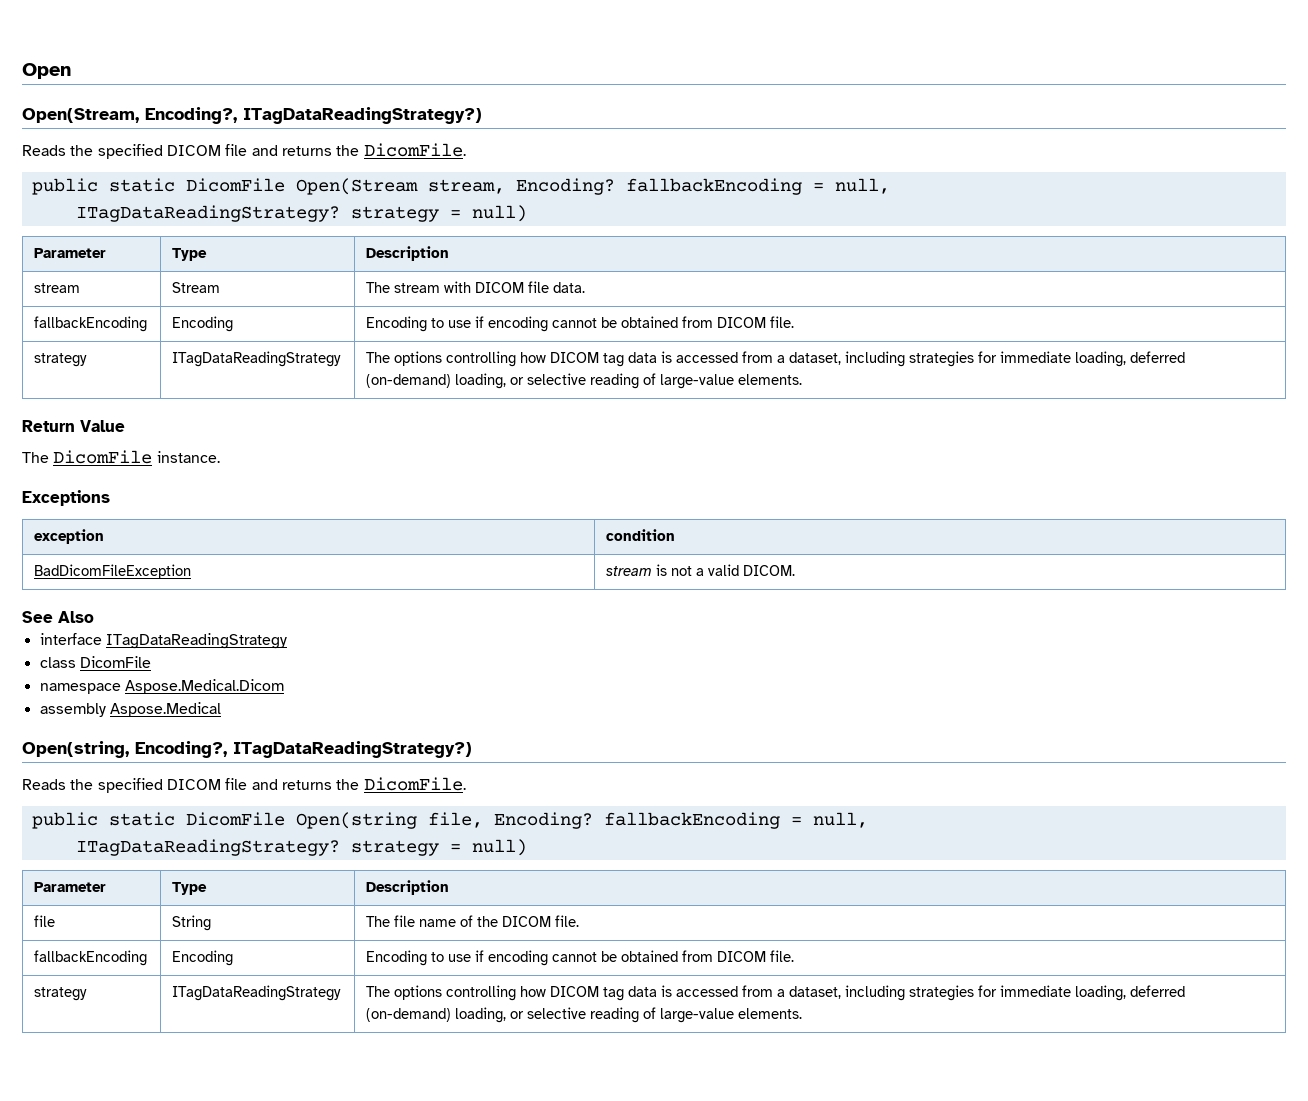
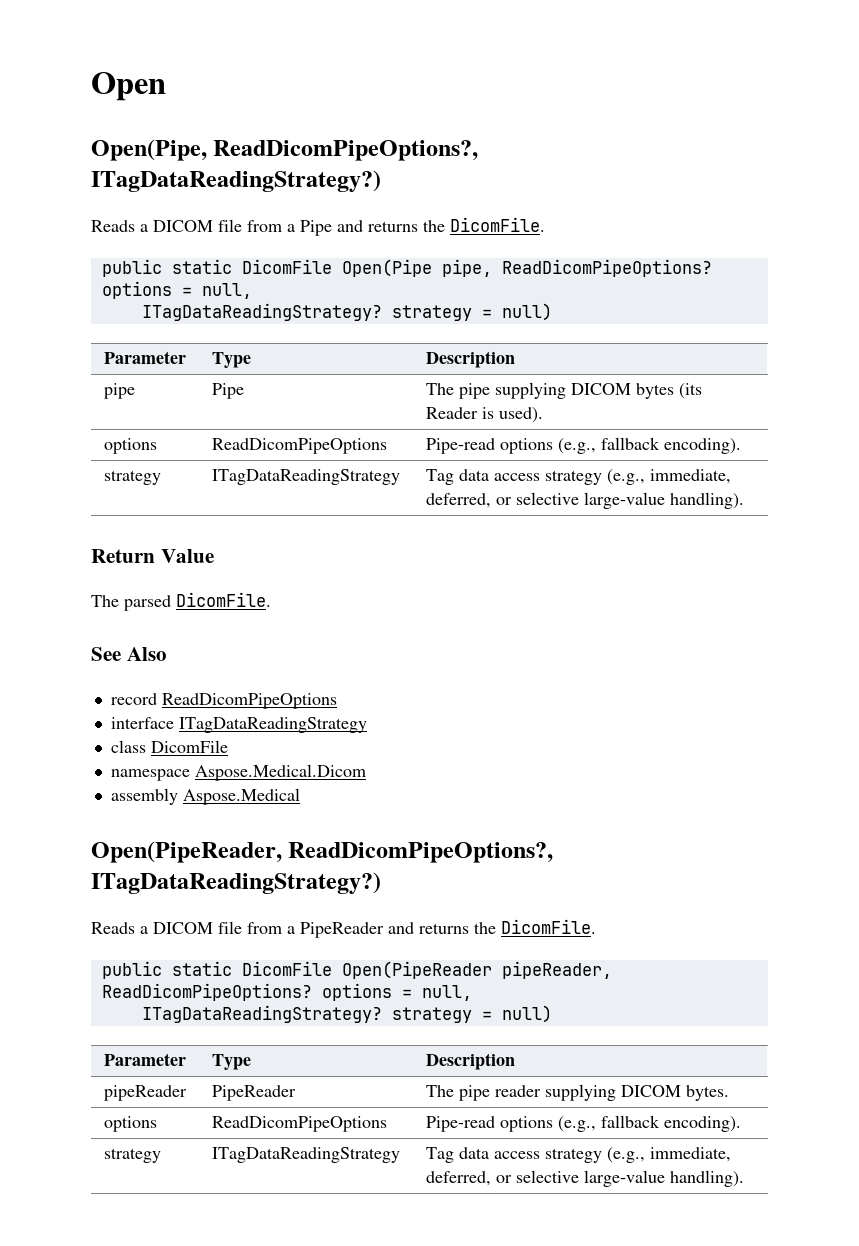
- Open(Stream, Encoding?, ITagDataReadingStrategy?)
- Reads the specified DICOM file and returns the DicomFile.
- public static DicomFile Open(Stream stream, Encoding? fallbackEncoding = null,
+ Open(Pipe, ReadDicomPipeOptions?, ITagDataReadingStrategy?)
+ Reads a DICOM file from a Pipe and returns the DicomFile.
+ public static DicomFile Open(Pipe pipe, ReadDicomPipeOptions? options = null,
  ITagDataReadingStrategy? strategy = null)
  Parameter | Type | Description
- stream | Stream | The stream with DICOM file data.
- fallbackEncoding | Encoding | Encoding to use if encoding cannot be obtained from DICOM file.
- strategy | ITagDataReadingStrategy | The options controlling how DICOM tag data is accessed from a dataset, including strategies for immediate loading, deferred (on-demand) loading, or selective reading of large-value elements.
+ pipe | Pipe | The pipe supplying DICOM bytes (its Reader is used).
+ options | ReadDicomPipeOptions | Pipe-read options (e.g., fallback encoding).
+ strategy | ITagDataReadingStrategy | Tag data access strategy (e.g., immediate, deferred, or selective large-value handling).
  Return Value
- The DicomFile instance.
- Exceptions
- exception | condition
- BadDicomFileException | stream is not a valid DICOM.
+ The parsed DicomFile.
+ record ReadDicomPipeOptions
- Open(string, Encoding?, ITagDataReadingStrategy?)
- Reads the specified DICOM file and returns the DicomFile.
- public static DicomFile Open(string file, Encoding? fallbackEncoding = null,
+ Open(PipeReader, ReadDicomPipeOptions?, ITagDataReadingStrategy?)
+ Reads a DICOM file from a PipeReader and returns the DicomFile.
+ public static DicomFile Open(PipeReader pipeReader, ReadDicomPipeOptions? options = null,
  ITagDataReadingStrategy? strategy = null)
  Parameter | Type | Description
- file | String | The file name of the DICOM file.
- fallbackEncoding | Encoding | Encoding to use if encoding cannot be obtained from DICOM file.
- strategy | ITagDataReadingStrategy | The options controlling how DICOM tag data is accessed from a dataset, including strategies for immediate loading, deferred (on-demand) loading, or selective reading of large-value elements.
+ pipeReader | PipeReader | The pipe reader supplying DICOM bytes.
+ options | ReadDicomPipeOptions | Pipe-read options (e.g., fallback encoding).
+ strategy | ITagDataReadingStrategy | Tag data access strategy (e.g., immediate, deferred, or selective large-value handling).

